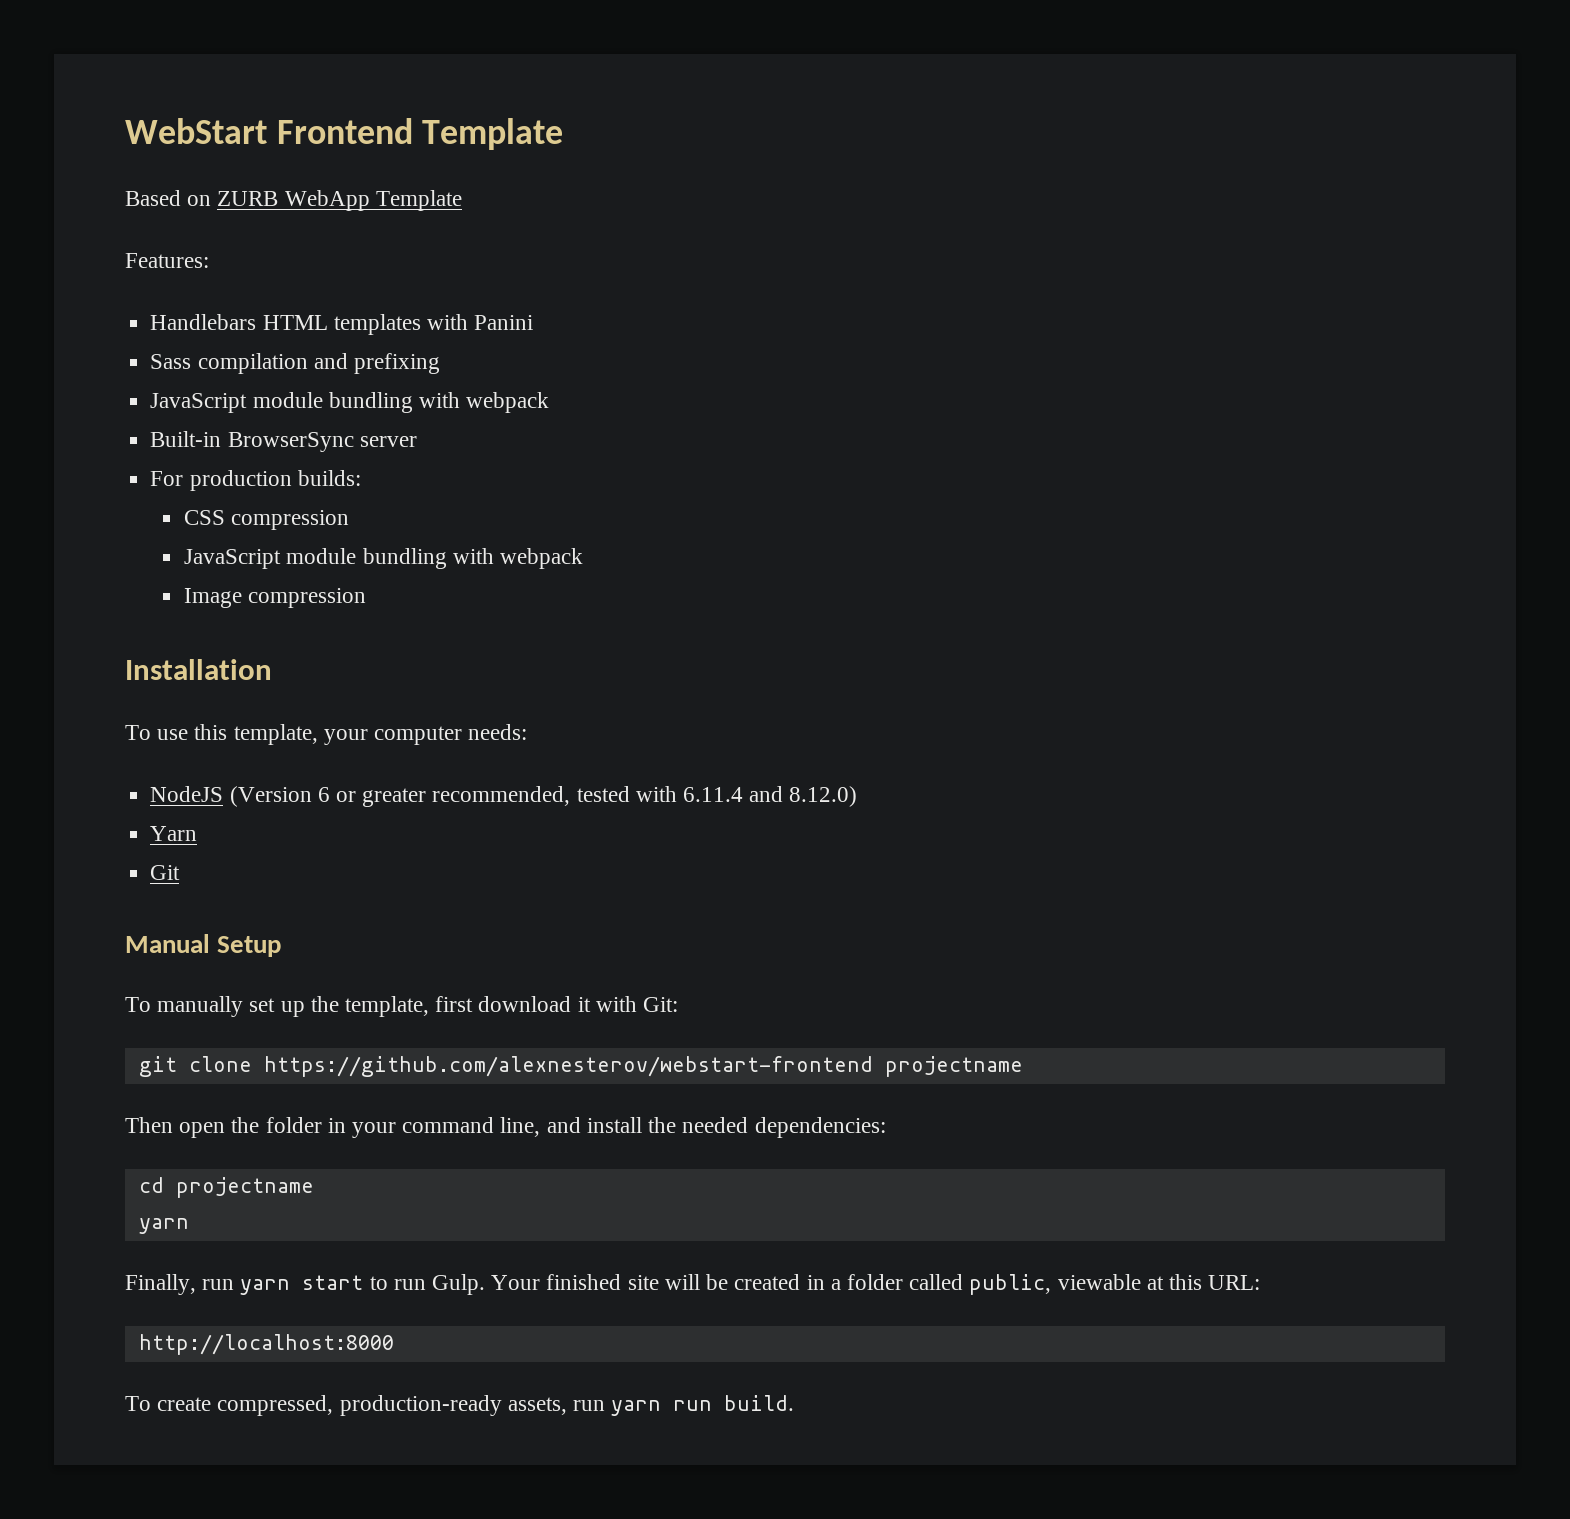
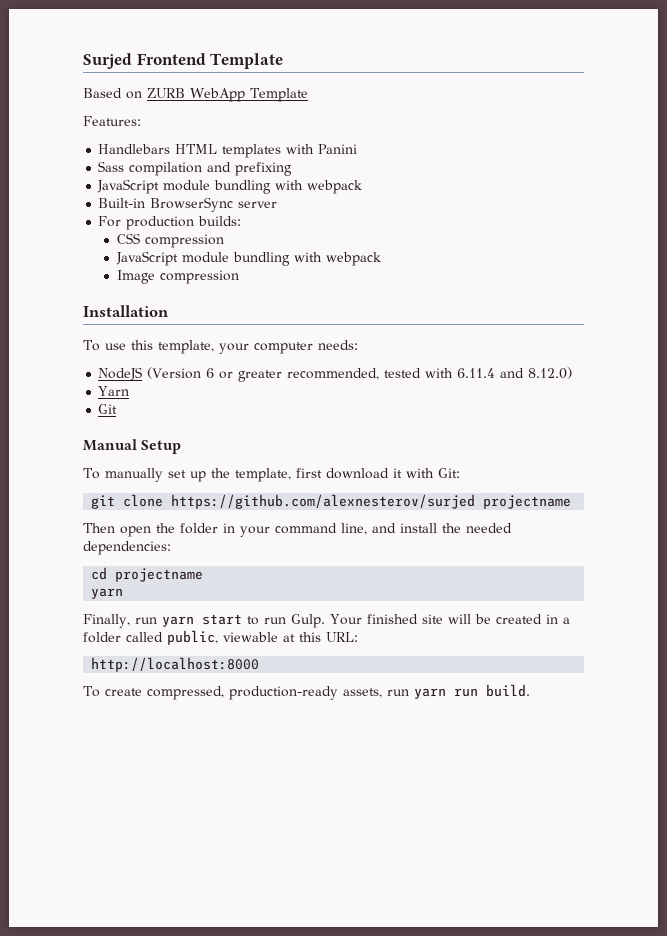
- WebStart Frontend Template
+ Surjed Frontend Template
- git clone https://github.com/alexnesterov/webstart-frontend projectname
+ git clone https://github.com/alexnesterov/surjed projectname

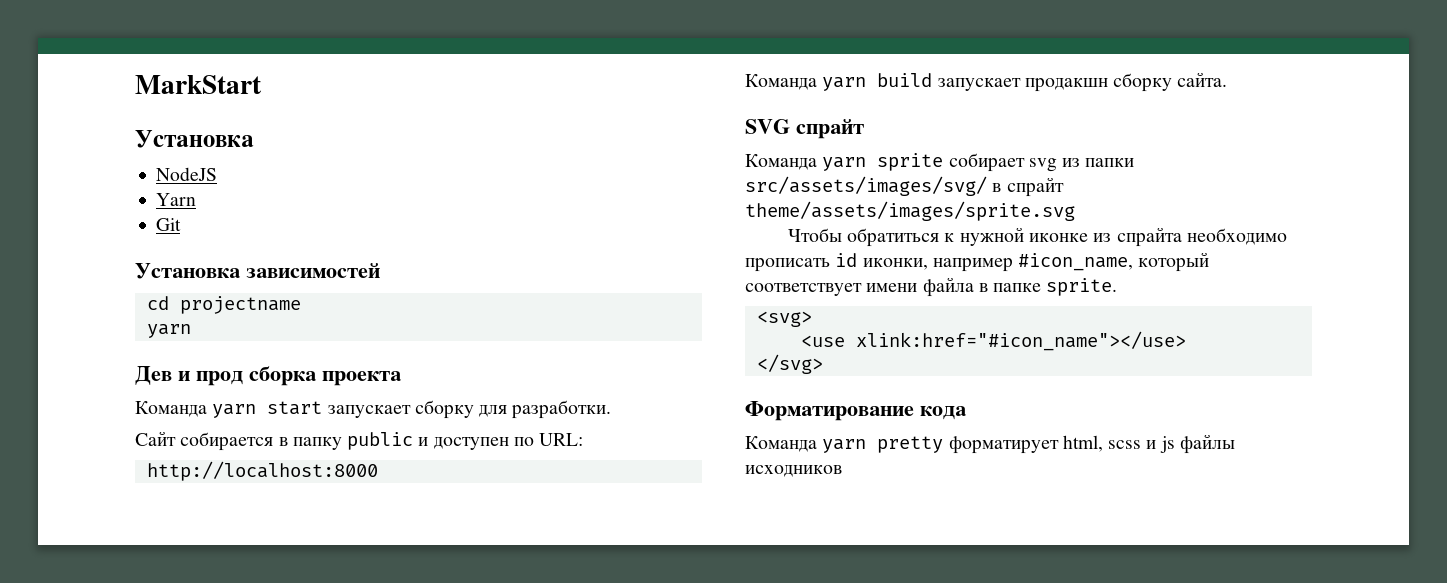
- Surjed Frontend Template
- Based on ZURB WebApp Template
- Features:
- Handlebars HTML templates with Panini
- Sass compilation and prefixing
- JavaScript module bundling with webpack
- Built-in BrowserSync server
- For production builds:
- CSS compression
- JavaScript module bundling with webpack
- Image compression
- Installation
- To use this template, your computer needs:
- NodeJS (Version 6 or greater recommended, tested with 6.11.4 and 8.12.0)
+ MarkStart
+ Установка
+ NodeJS
  Yarn
  Git
- Manual Setup
- To manually set up the template, first download it with Git:
- git clone https://github.com/alexnesterov/surjed projectname
- Then open the folder in your command line, and install the needed dependencies:
+ Установка зависимостей
  cd projectname
  yarn
- Finally, run yarn start to run Gulp. Your finished site will be created in a folder called public, viewable at this URL:
+ Дев и прод сборка проекта
+ Команда yarn start запускает сборку для разработки.
+ Сайт собирается в папку public и доступен по URL:
  http://localhost:8000
- To create compressed, production-ready assets, run yarn run build.
+ Команда yarn build запускает продакшн сборку сайта.
+ SVG спрайт
+ Команда yarn sprite собирает svg из папки src/assets/images/svg/ в спрайт theme/assets/images/sprite.svg
+ Чтобы обратиться к нужной иконке из спрайта необходимо прописать id иконки, например #icon_name, который соответствует имени файла в папке sprite.
+ <svg>
+ <use xlink:href="#icon_name"></use>
+ </svg>
+ Форматирование кода
+ Команда yarn pretty форматирует html, scss и js файлы исходников

